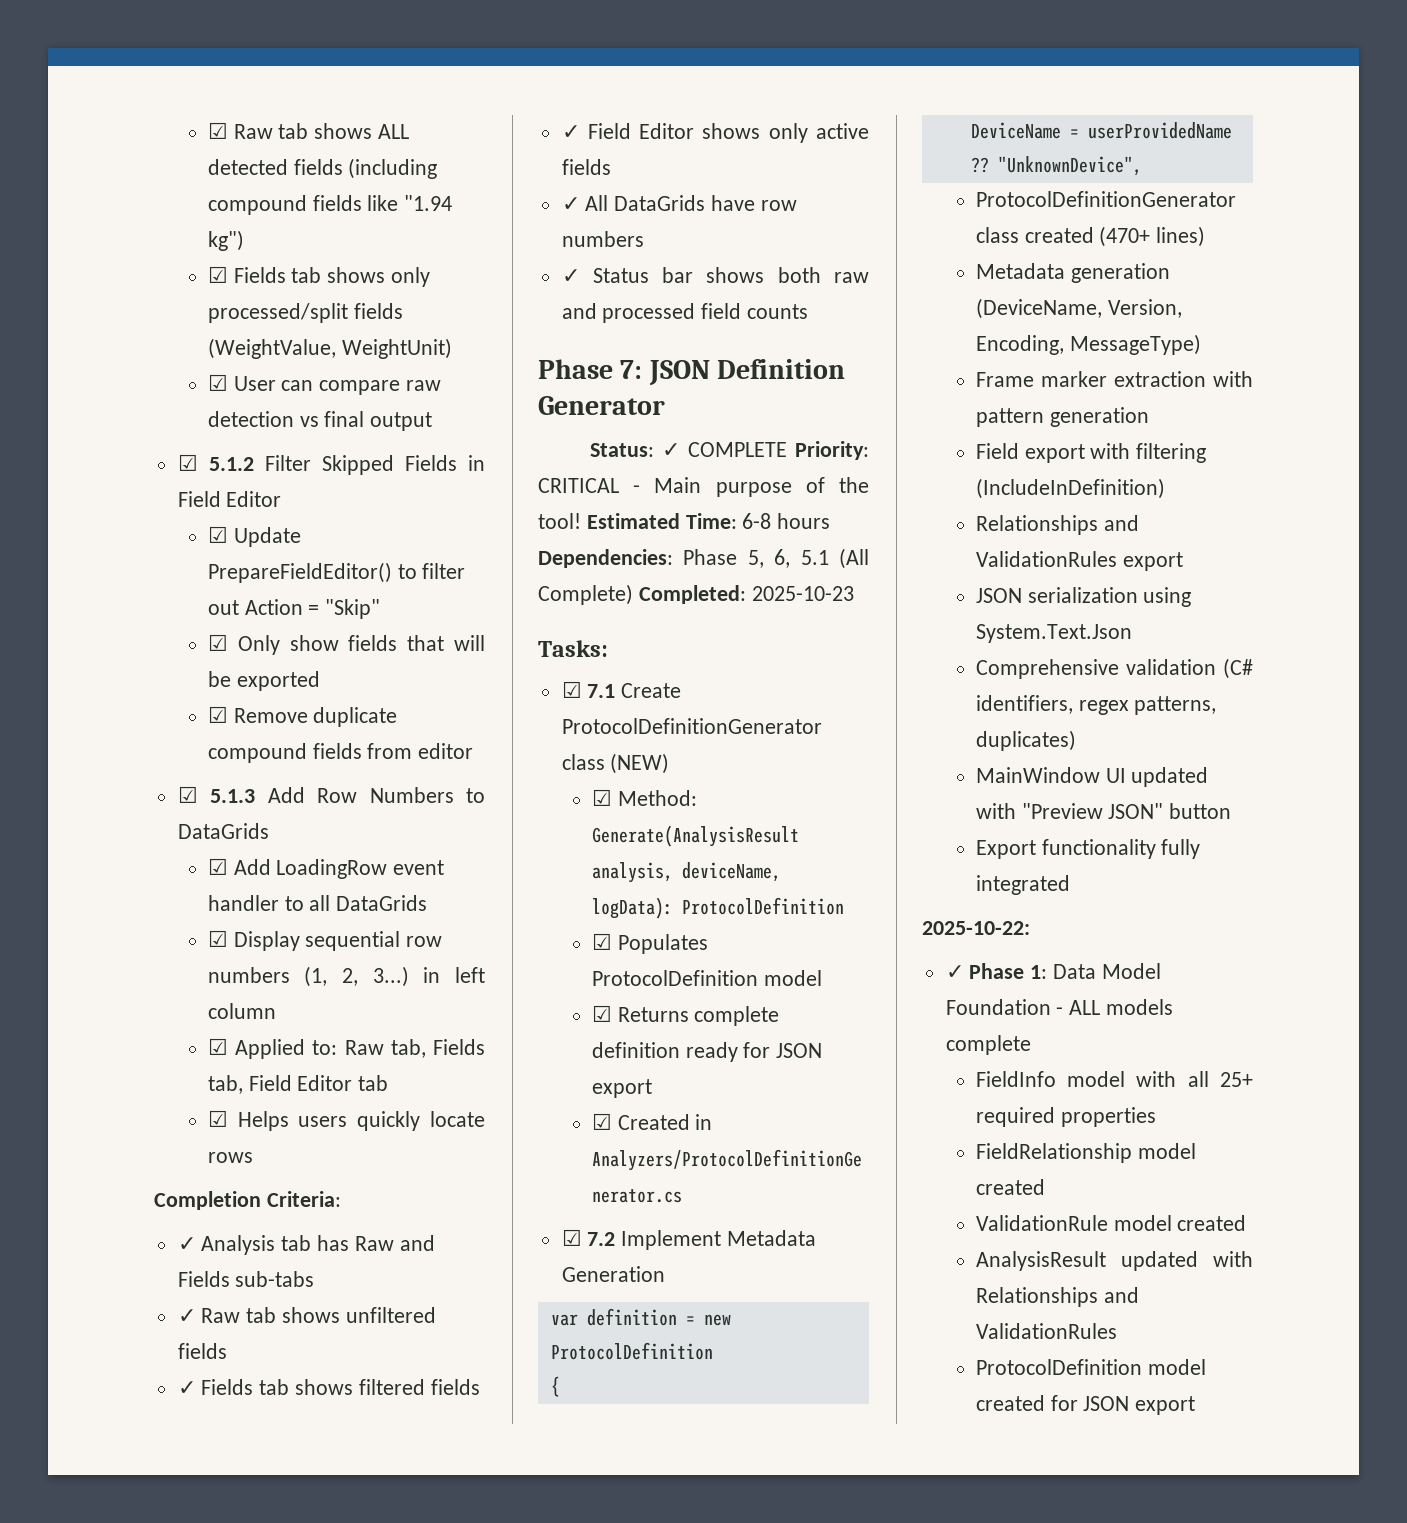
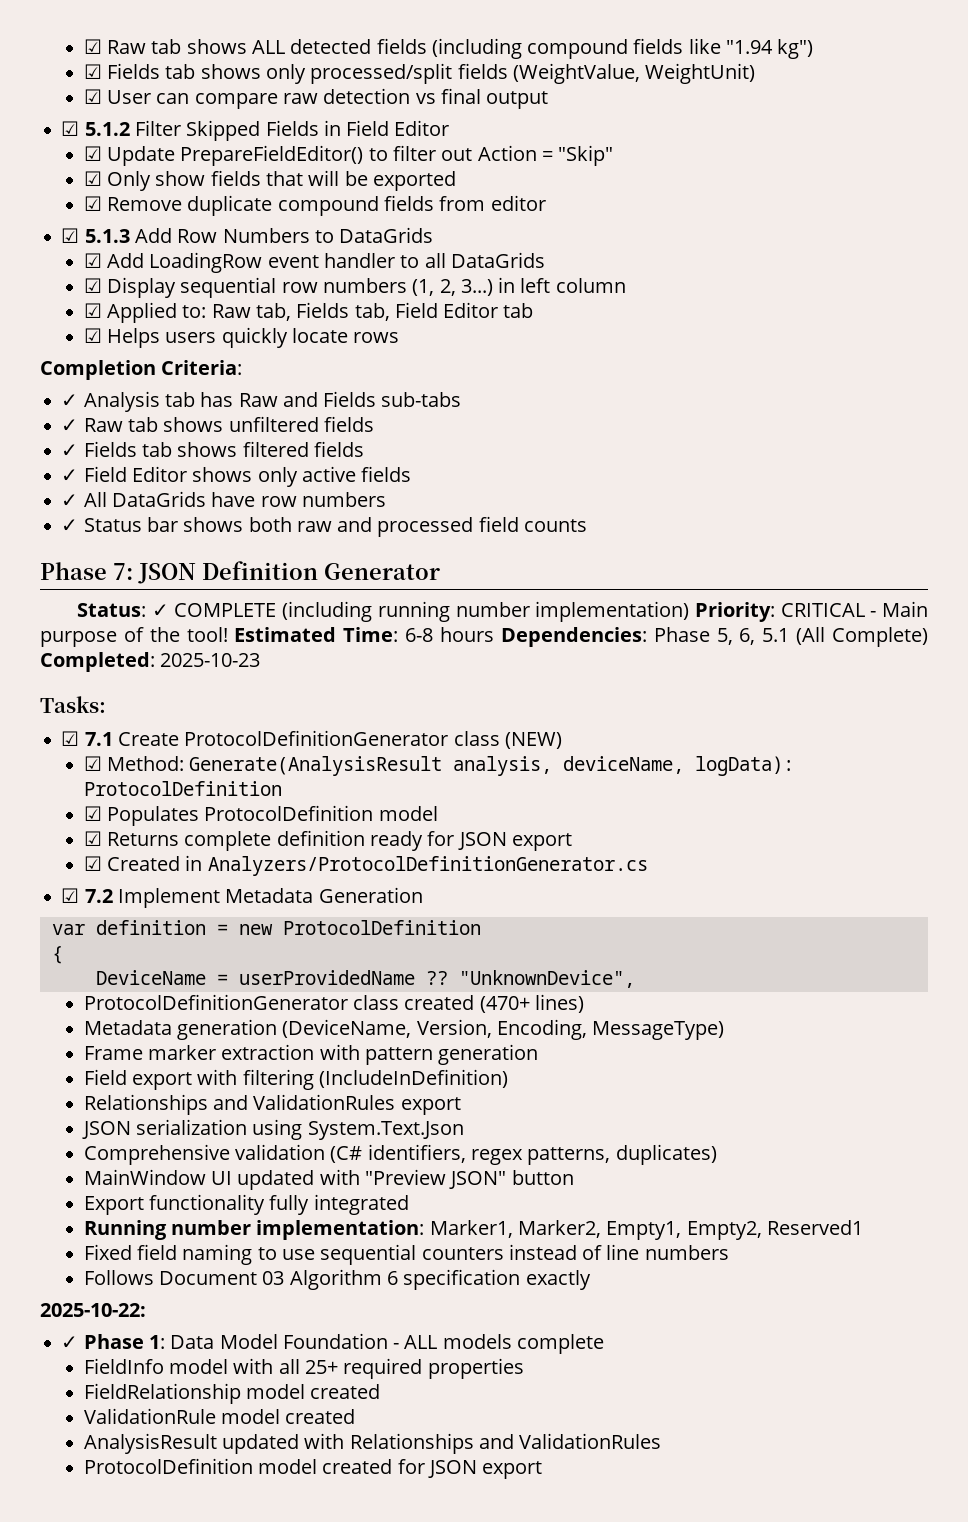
- Status: ✓ COMPLETE Priority: CRITICAL - Main purpose of the tool!
+ Status: ✓ COMPLETE (including running number implementation) Priority: CRITICAL - Main purpose of the tool!
+ Running number implementation: Marker1, Marker2, Empty1, Empty2, Reserved1
+ Fixed field naming to use sequential counters instead of line numbers
+ Follows Document 03 Algorithm 6 specification exactly

